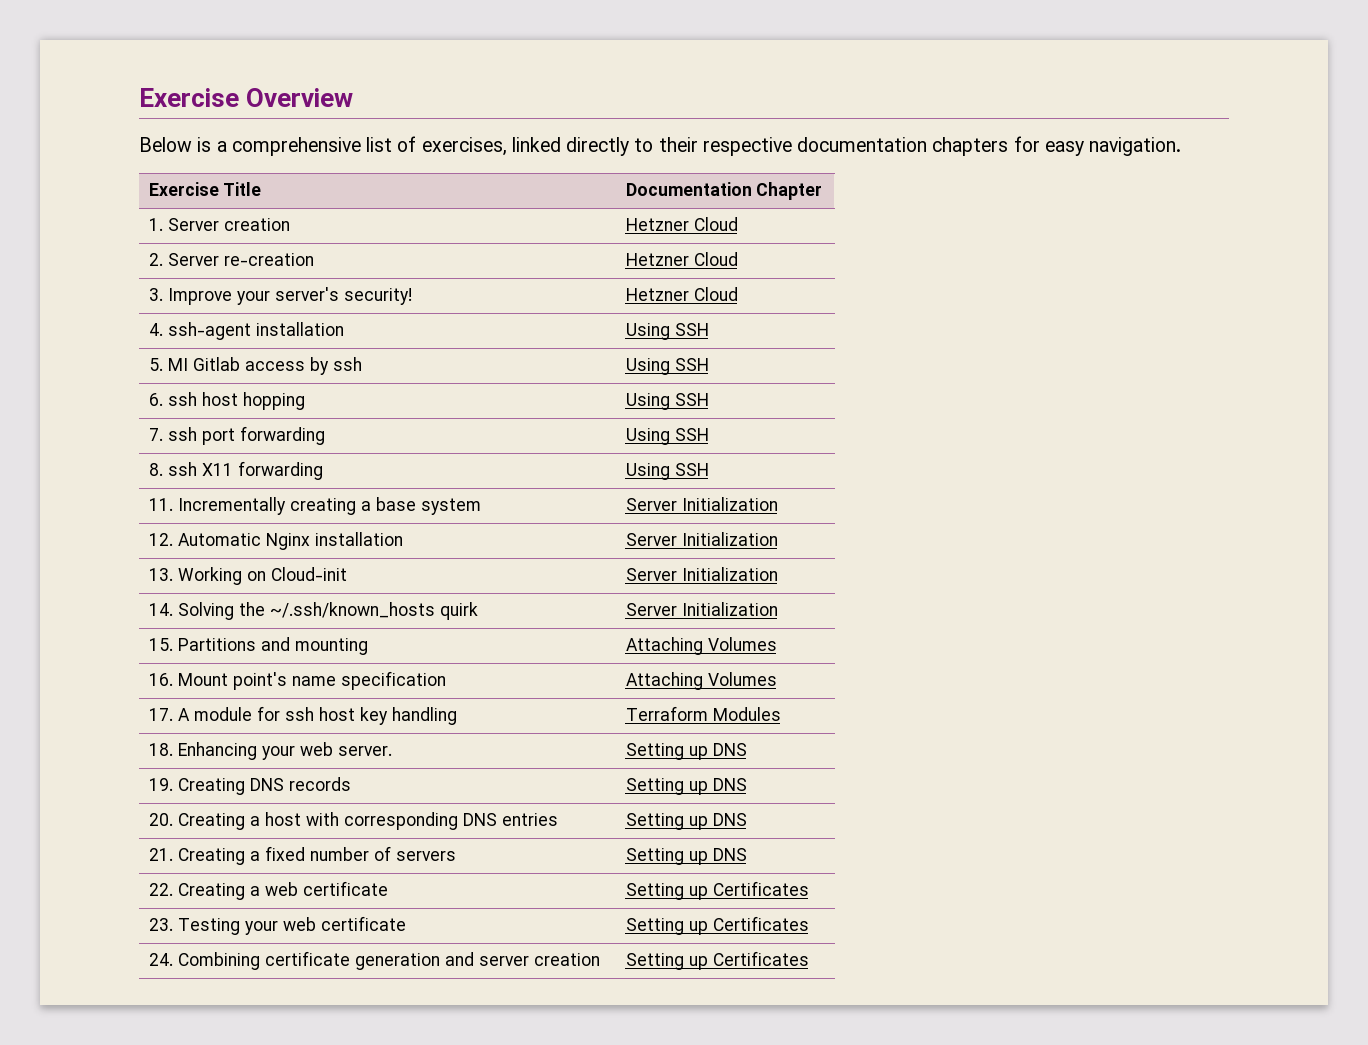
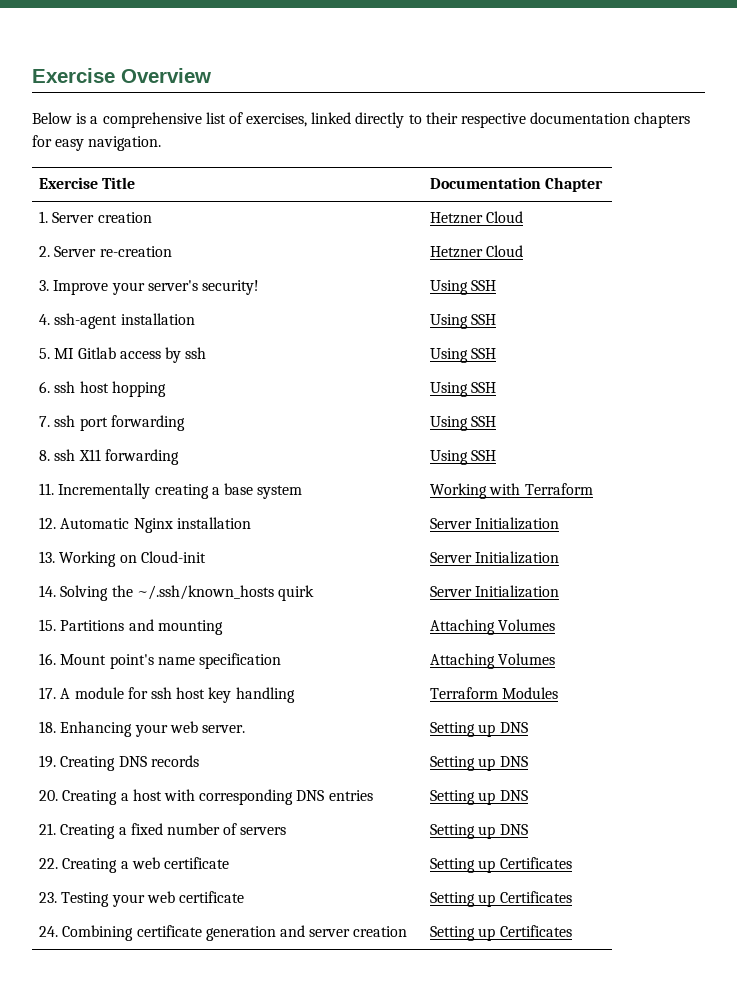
- 3. Improve your server's security! | Hetzner Cloud
+ 3. Improve your server's security! | Using SSH
- 11. Incrementally creating a base system | Server Initialization
+ 11. Incrementally creating a base system | Working with Terraform

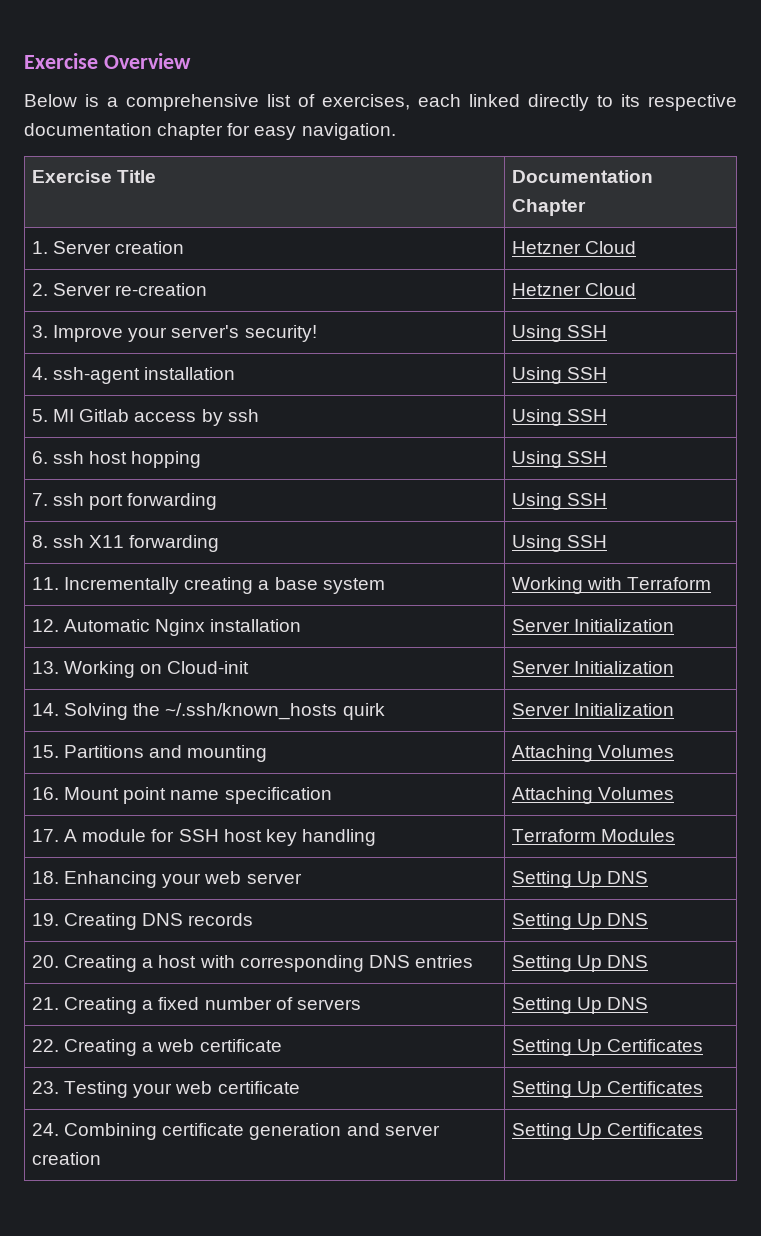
- Below is a comprehensive list of exercises, linked directly to their respective documentation chapters for easy navigation.
+ Below is a comprehensive list of exercises, each linked directly to its respective documentation chapter for easy navigation.
- 16. Mount point's name specification | Attaching Volumes
+ 16. Mount point name specification | Attaching Volumes
- 17. A module for ssh host key handling | Terraform Modules
+ 17. A module for SSH host key handling | Terraform Modules
- 18. Enhancing your web server. | Setting up DNS
+ 18. Enhancing your web server | Setting Up DNS
- 19. Creating DNS records | Setting up DNS
+ 19. Creating DNS records | Setting Up DNS
- 20. Creating a host with corresponding DNS entries | Setting up DNS
+ 20. Creating a host with corresponding DNS entries | Setting Up DNS
- 21. Creating a fixed number of servers | Setting up DNS
+ 21. Creating a fixed number of servers | Setting Up DNS
- 22. Creating a web certificate | Setting up Certificates
+ 22. Creating a web certificate | Setting Up Certificates
- 23. Testing your web certificate | Setting up Certificates
+ 23. Testing your web certificate | Setting Up Certificates
- 24. Combining certificate generation and server creation | Setting up Certificates
+ 24. Combining certificate generation and server creation | Setting Up Certificates

